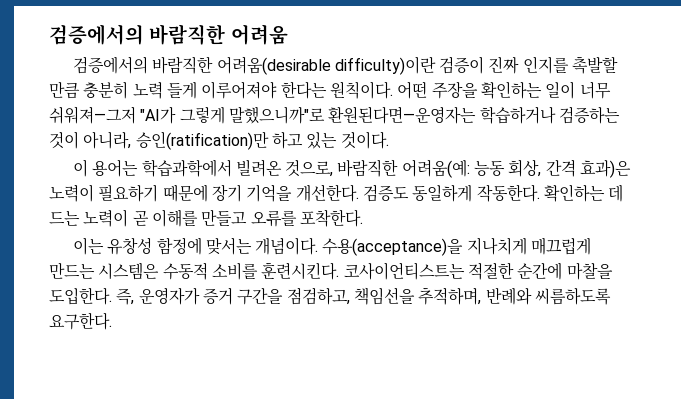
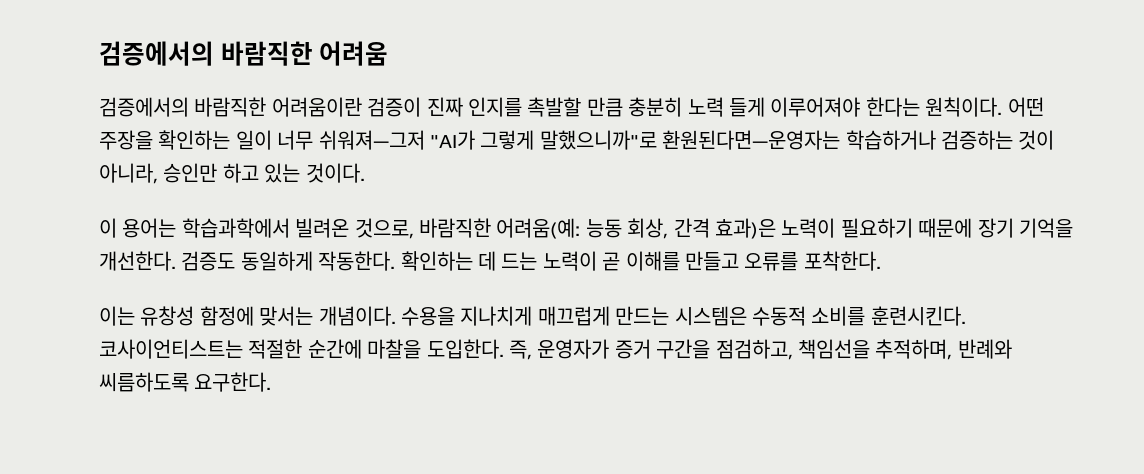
- 검증에서의 바람직한 어려움(desirable difficulty)이란 검증이 진짜 인지를 촉발할 만큼 충분히 노력 들게 이루어져야 한다는 원칙이다.
+ 검증에서의 바람직한 어려움이란 검증이 진짜 인지를 촉발할 만큼 충분히 노력 들게 이루어져야 한다는 원칙이다.
- 어떤 주장을 확인하는 일이 너무 쉬워져—그저 "AI가 그렇게 말했으니까"로 환원된다면—운영자는 학습하거나 검증하는 것이 아니라, 승인(ratification)만 하고 있는 것이다.
+ 어떤 주장을 확인하는 일이 너무 쉬워져—그저 "AI가 그렇게 말했으니까"로 환원된다면—운영자는 학습하거나 검증하는 것이 아니라, 승인만 하고 있는 것이다.
- 수용(acceptance)을 지나치게 매끄럽게 만드는 시스템은 수동적 소비를 훈련시킨다.
+ 수용을 지나치게 매끄럽게 만드는 시스템은 수동적 소비를 훈련시킨다.

